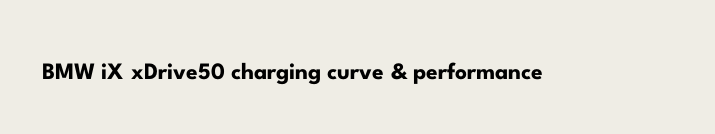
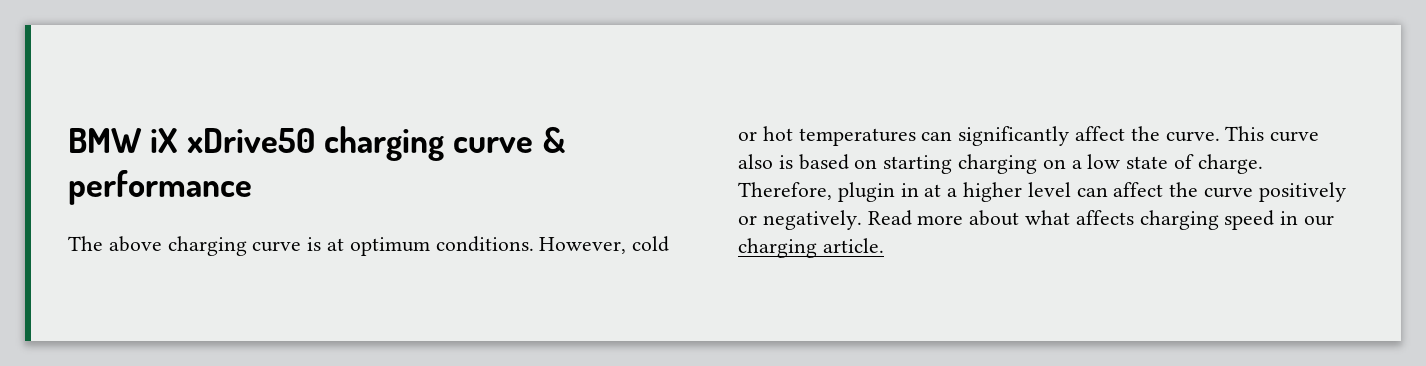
+ The above charging curve is at optimum conditions. However, cold or hot temperatures can significantly affect the curve. This curve also is based on starting charging on a low state of charge. Therefore, plugin in at a higher level can affect the curve positively or negatively. Read more about what affects charging speed in our charging article.

